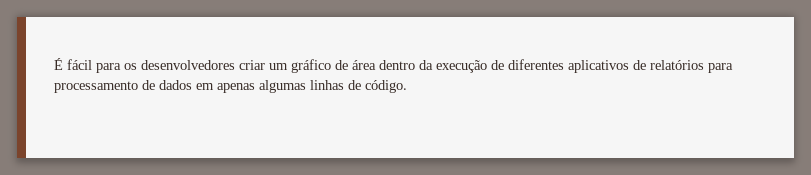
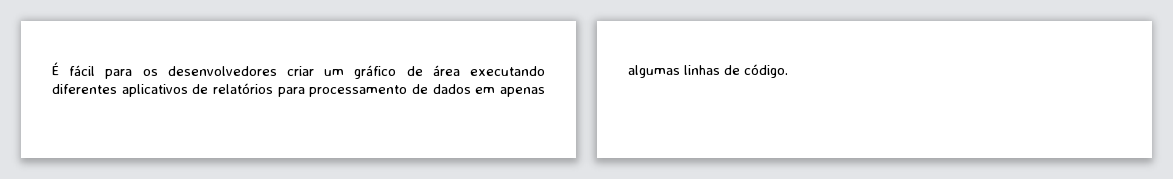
- É fácil para os desenvolvedores criar um gráfico de área dentro da execução de diferentes aplicativos de relatórios para processamento de dados em apenas algumas linhas de código.
+ É fácil para os desenvolvedores criar um gráfico de área executando diferentes aplicativos de relatórios para processamento de dados em apenas algumas linhas de código.

